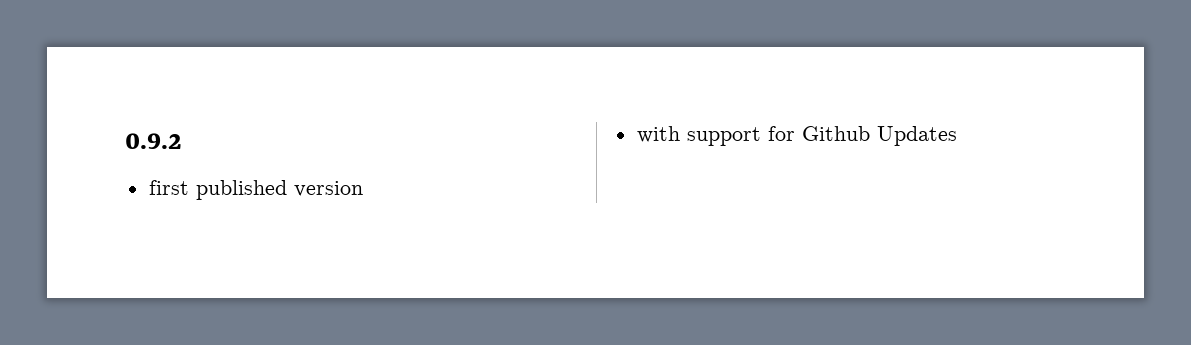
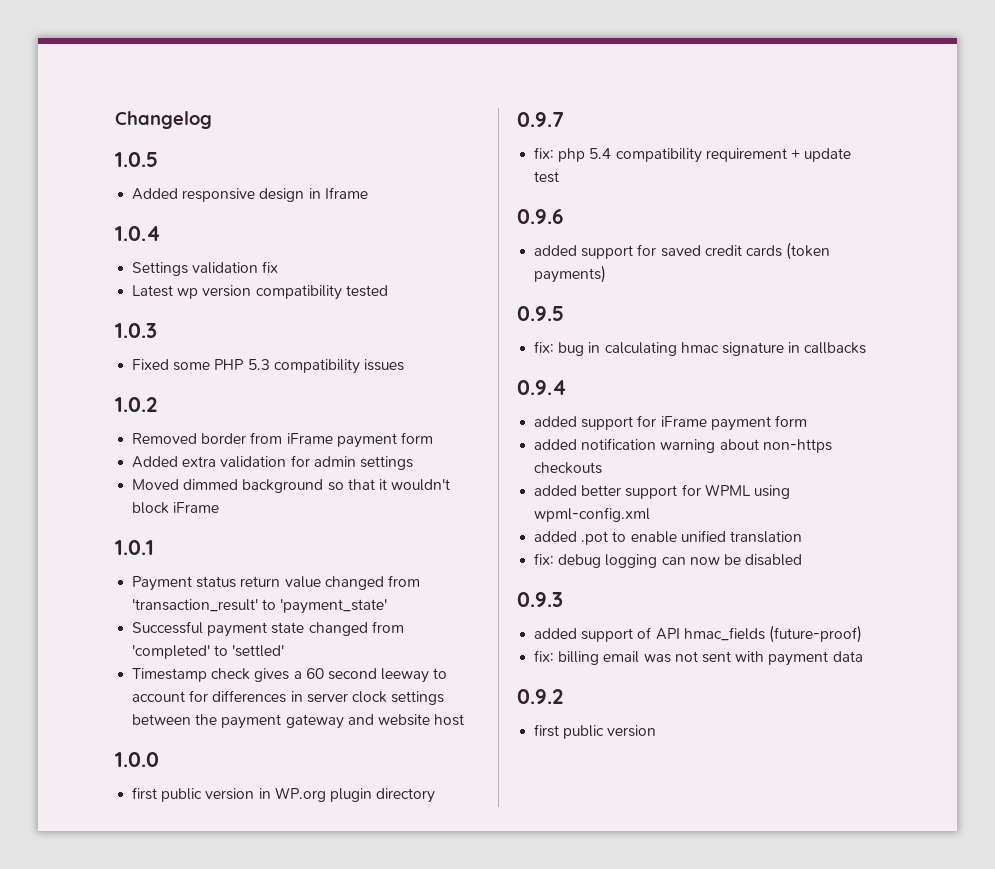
+ Changelog
+ 1.0.5
+ Added responsive design in Iframe
+ 1.0.4
+ Settings validation fix
+ Latest wp version compatibility tested
+ 1.0.3
+ Fixed some PHP 5.3 compatibility issues
+ 1.0.2
+ Removed border from iFrame payment form
+ Added extra validation for admin settings
+ Moved dimmed background so that it wouldn't block iFrame
+ 1.0.1
+ Payment status return value changed from 'transaction_result' to 'payment_state'
+ Successful payment state changed from 'completed' to 'settled'
+ Timestamp check gives a 60 second leeway to account for differences in server clock settings between the payment gateway and website host
+ 1.0.0
+ first public version in WP.org plugin directory
+ 0.9.7
+ fix: php 5.4 compatibility requirement + update test
+ 0.9.6
+ added support for saved credit cards (token payments)
+ 0.9.5
+ fix: bug in calculating hmac signature in callbacks
+ 0.9.4
+ added support for iFrame payment form
+ added notification warning about non-https checkouts
+ added better support for WPML using wpml-config.xml
+ added .pot to enable unified translation
+ fix: debug logging can now be disabled
+ 0.9.3
+ added support of API hmac_fields (future-proof)
+ fix: billing email was not sent with payment data
  0.9.2
- first published version
- with support for Github Updates
+ first public version

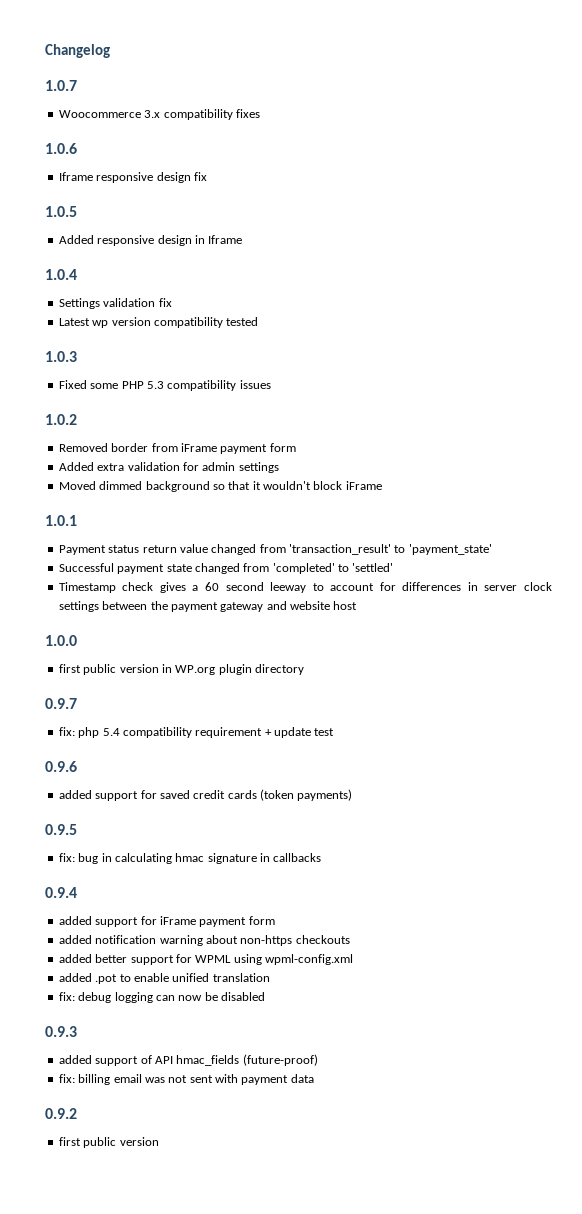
+ 1.0.7
+ Woocommerce 3.x compatibility fixes
+ 1.0.6
+ Iframe responsive design fix

